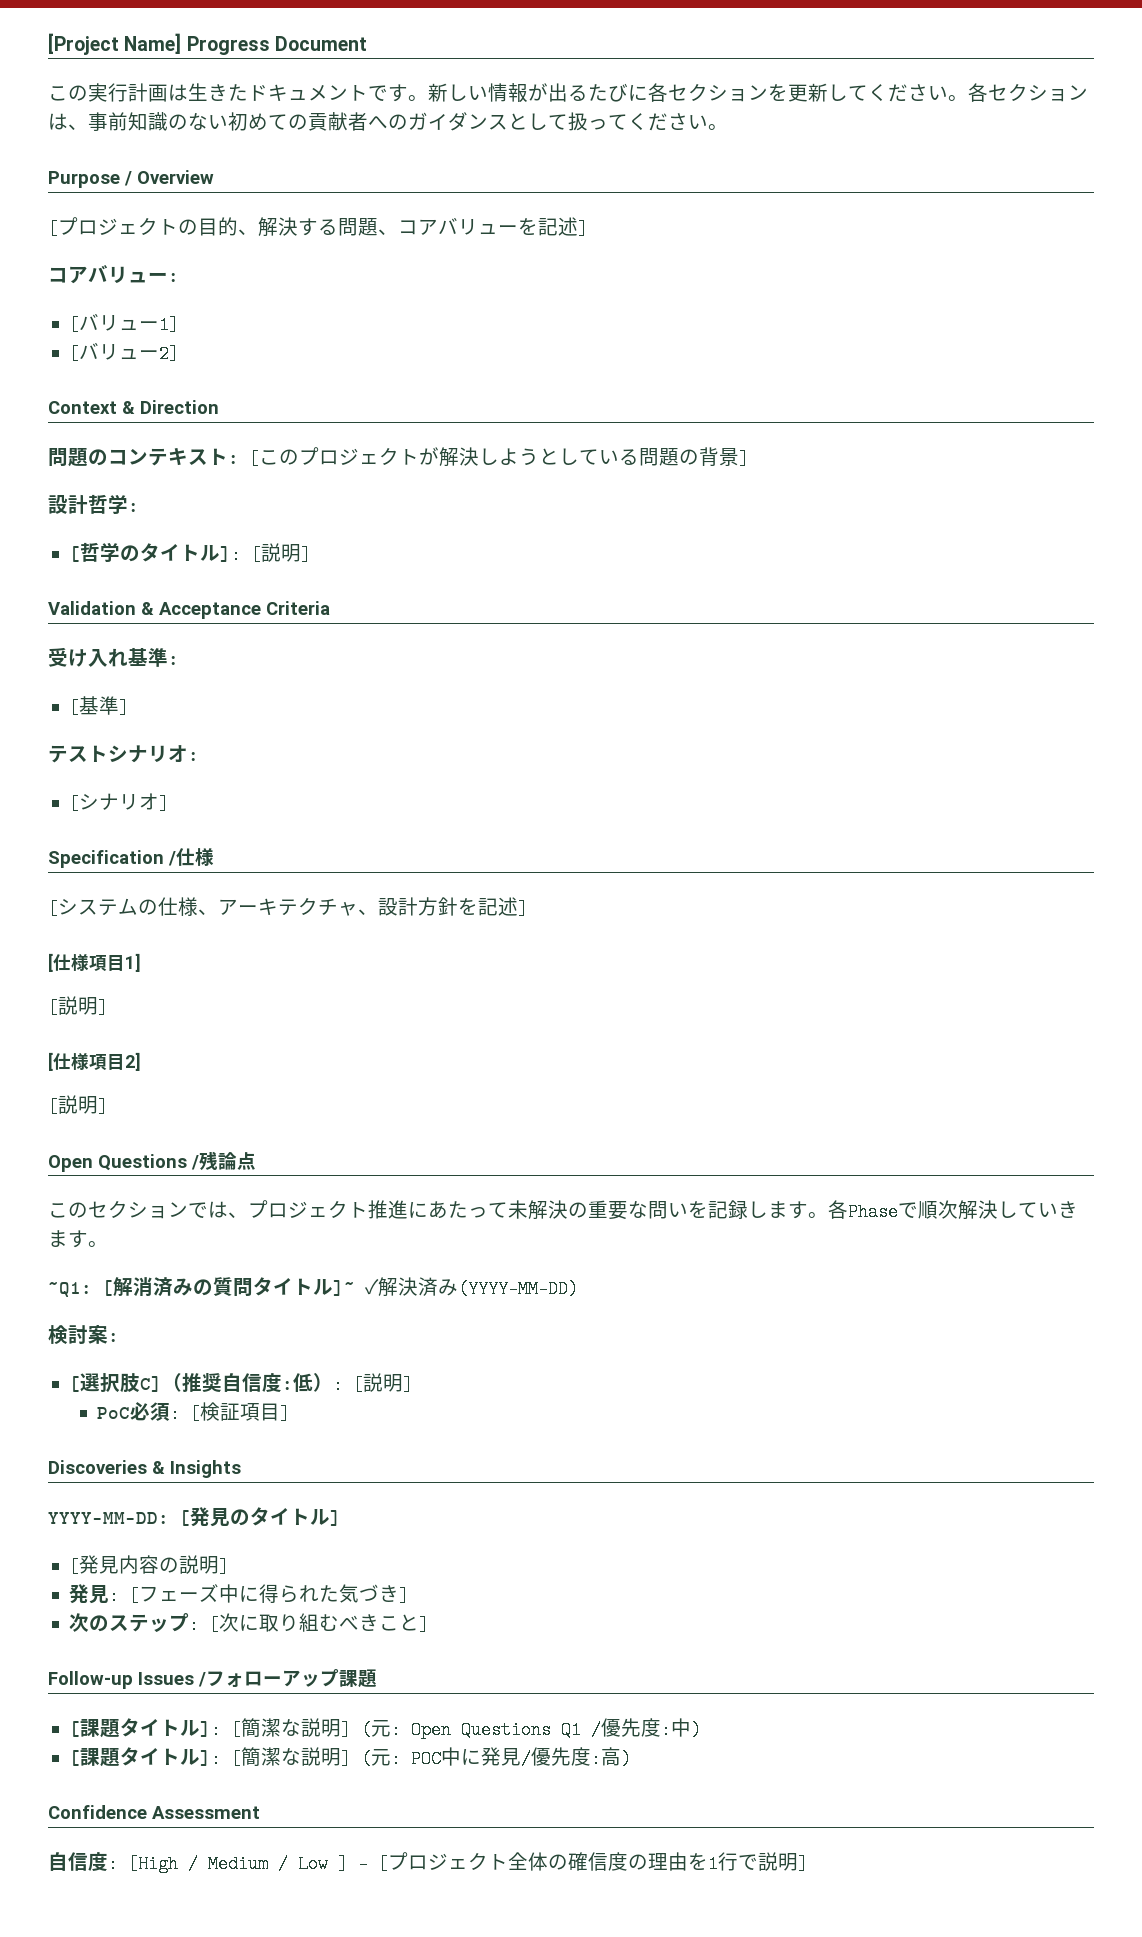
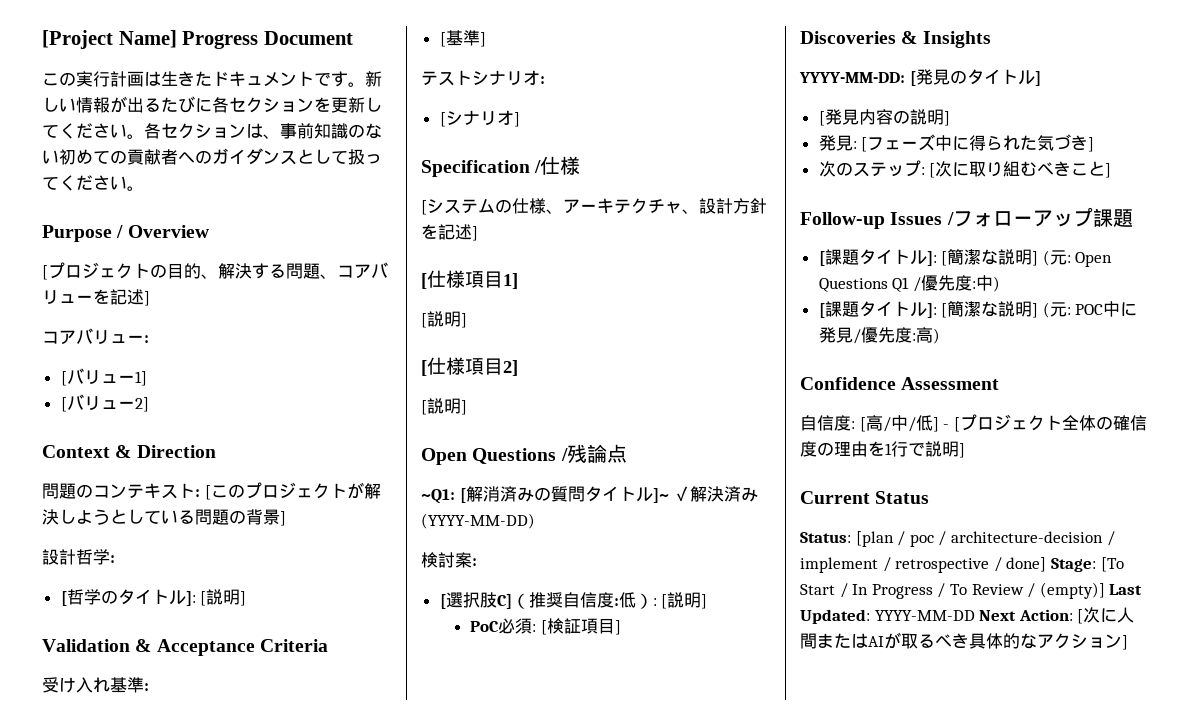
- このセクションでは、プロジェクト推進にあたって未解決の重要な問いを記録します。各Phaseで順次解決していきます。
- 自信度: [High / Medium / Low ] - [プロジェクト全体の確信度の理由を1行で説明]
+ 自信度: [高/中/低] - [プロジェクト全体の確信度の理由を1行で説明]
+ Current Status
+ Status: [plan / poc / architecture-decision / implement / retrospective / done] Stage: [To Start / In Progress / To Review / (empty)] Last Updated: YYYY-MM-DD Next Action: [次に人間またはAIが取るべき具体的なアクション]

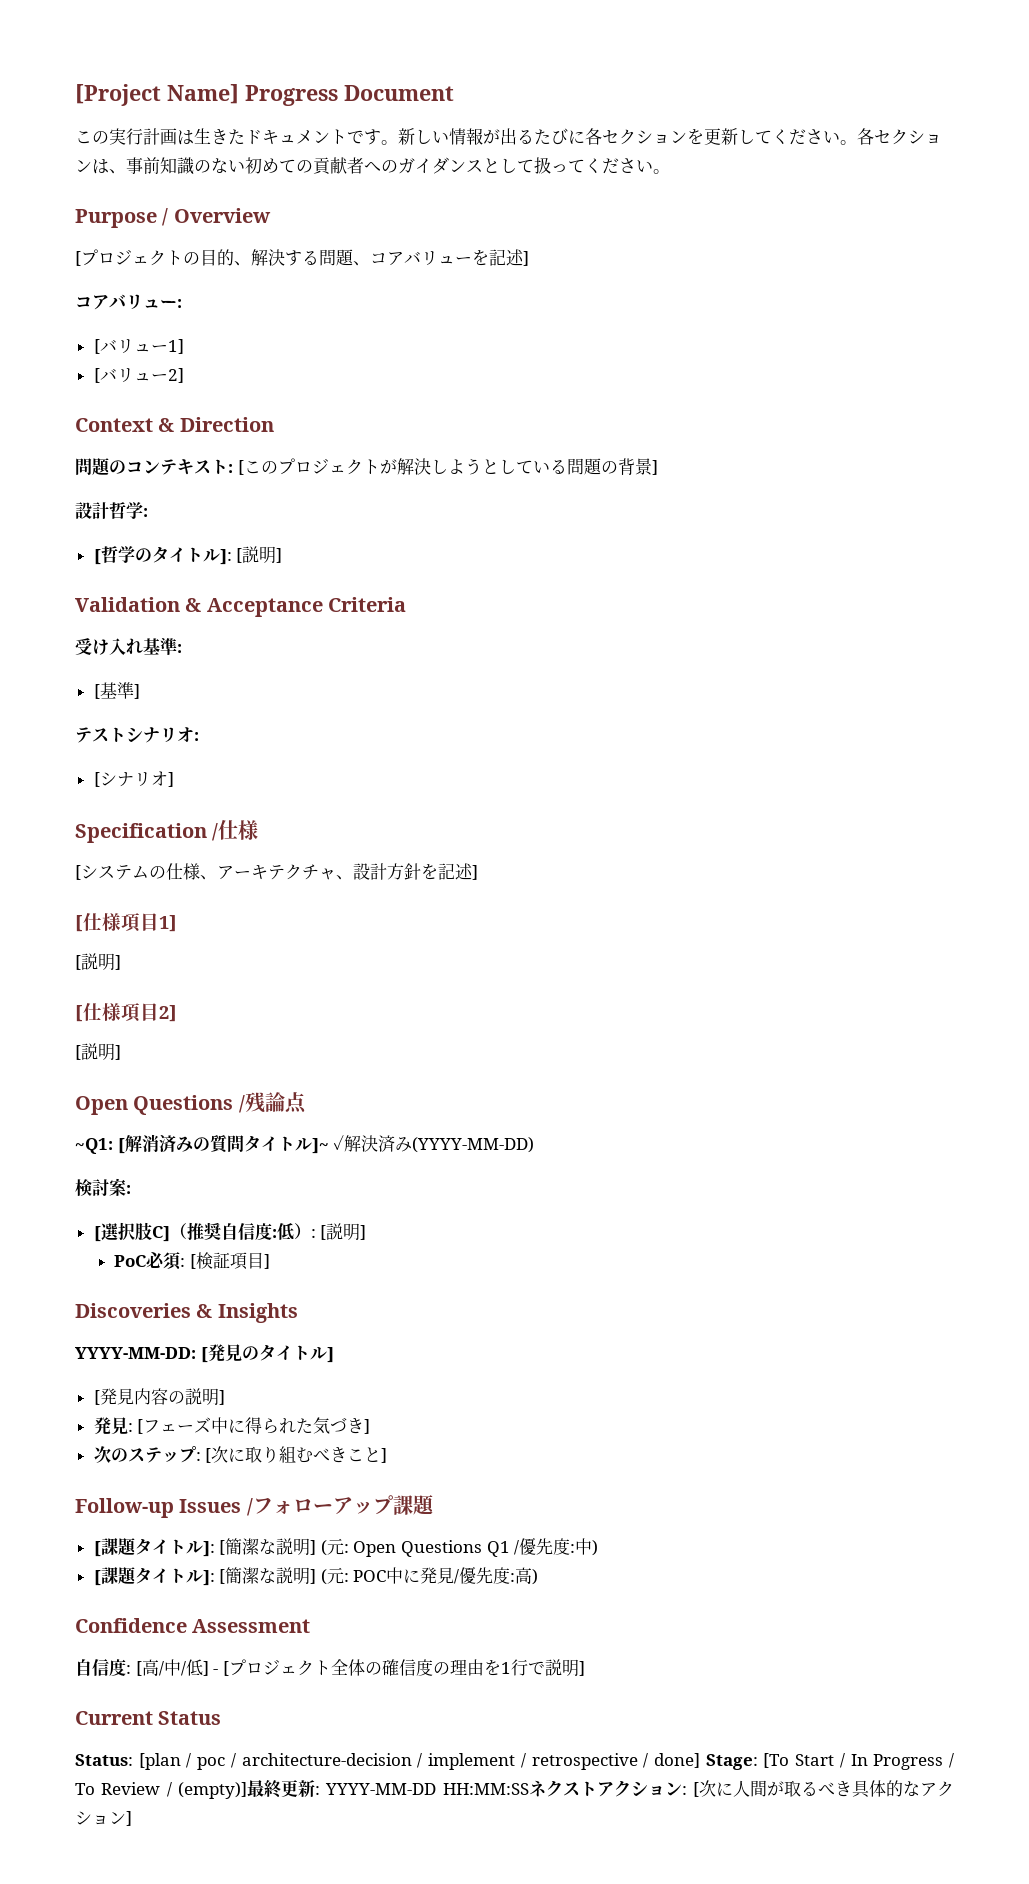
- Status: [plan / poc / architecture-decision / implement / retrospective / done] Stage: [To Start / In Progress / To Review / (empty)] Last Updated: YYYY-MM-DD Next Action: [次に人間またはAIが取るべき具体的なアクション]
+ Status: [plan / poc / architecture-decision / implement / retrospective / done] Stage: [To Start / In Progress / To Review / (empty)]最終更新: YYYY-MM-DD HH:MM:SSネクストアクション: [次に人間が取るべき具体的なアクション]

